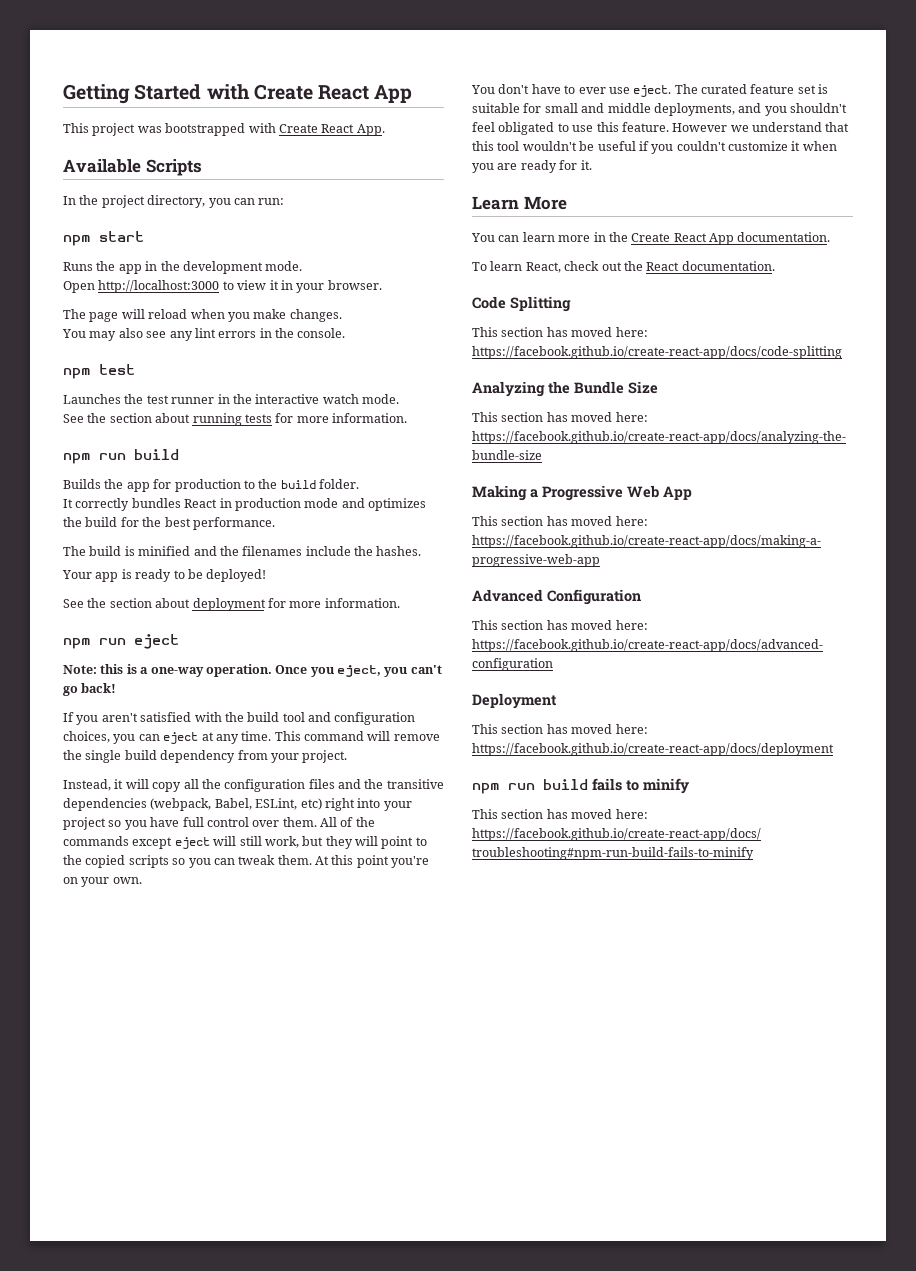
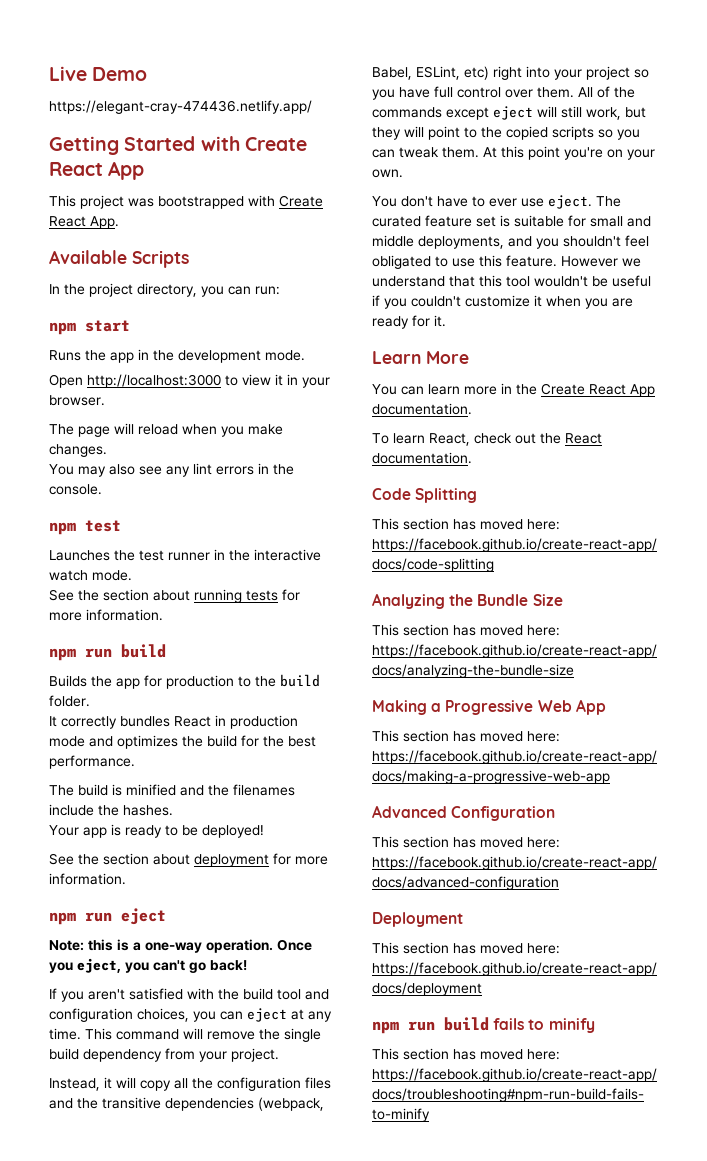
+ Live Demo
+ https://elegant-cray-474436.netlify.app/

